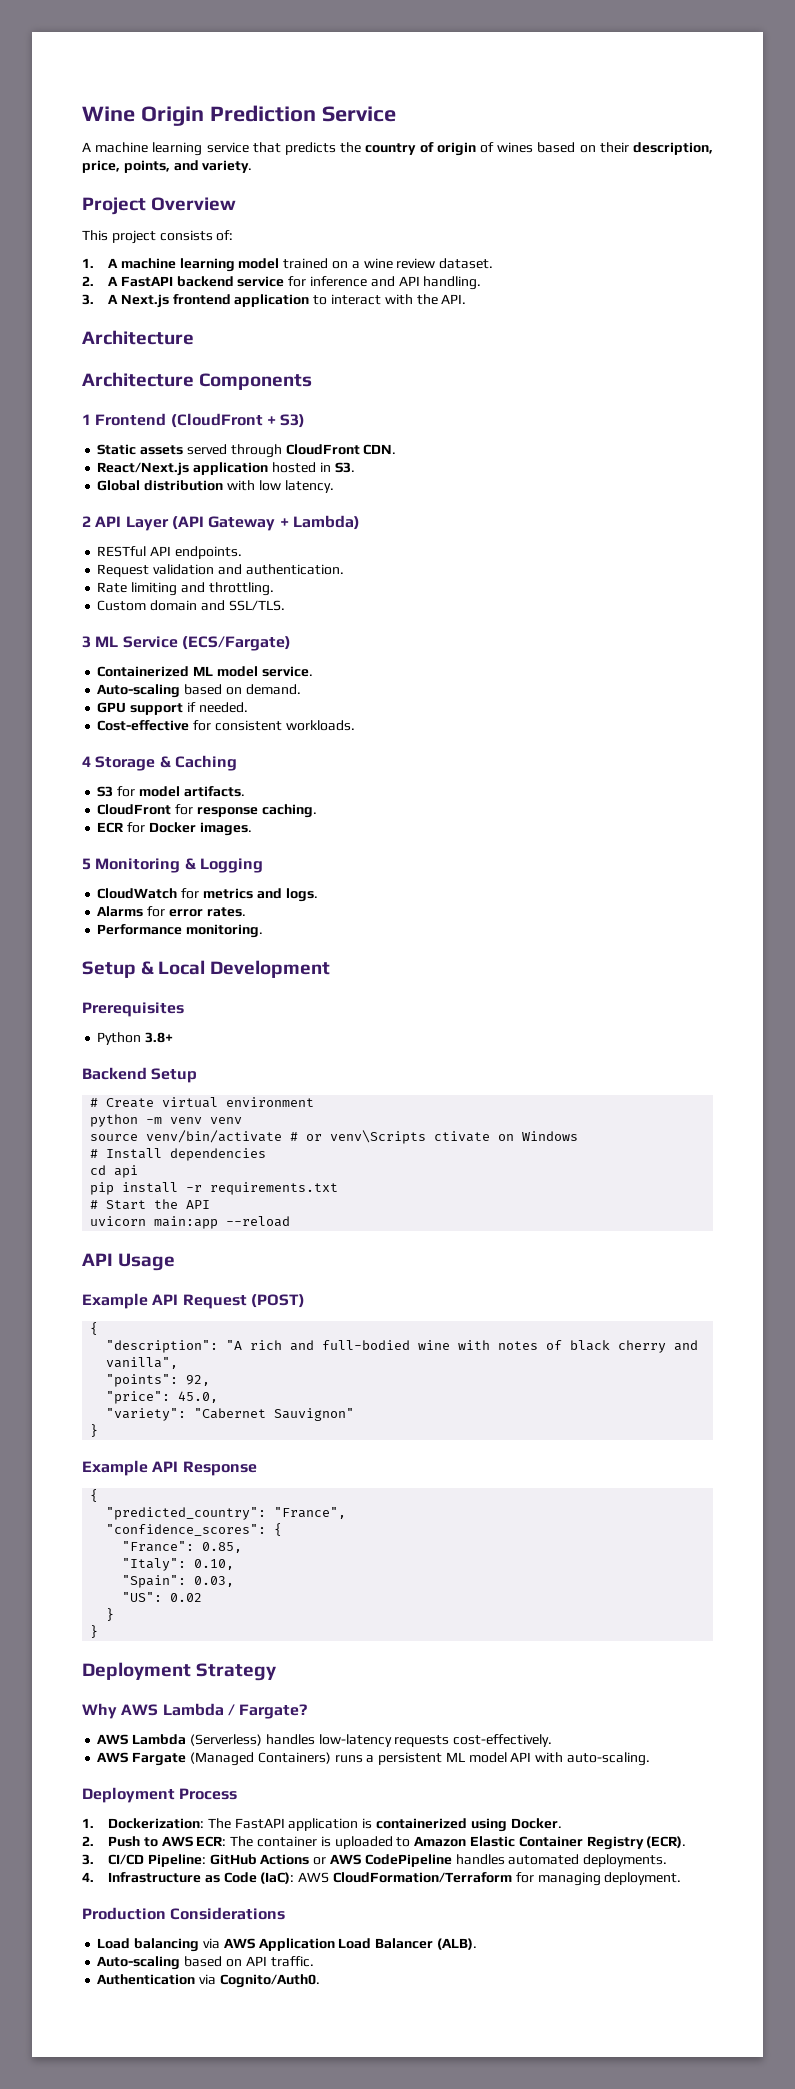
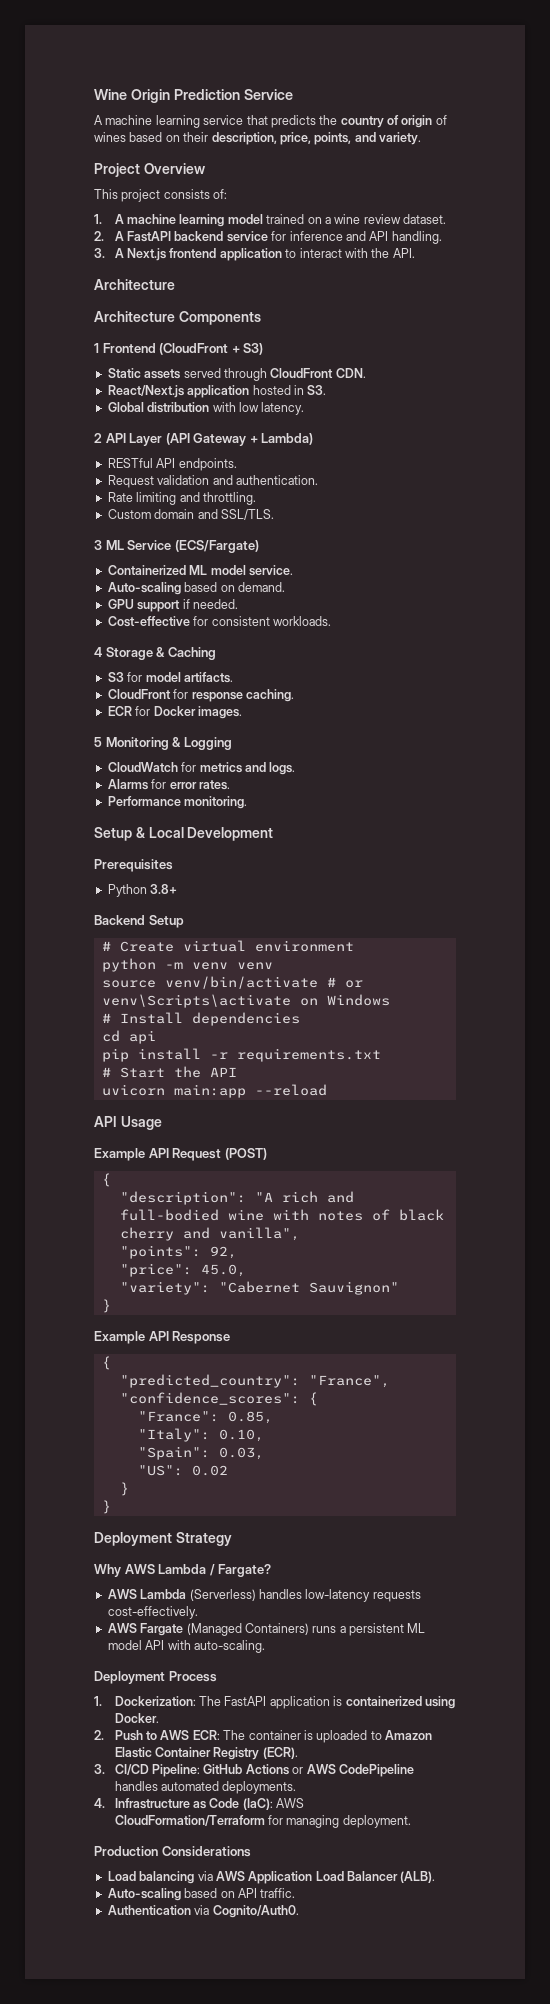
- source venv/bin/activate # or venv\Scripts ctivate on Windows
+ source venv/bin/activate # or venv\Scripts\activate on Windows

